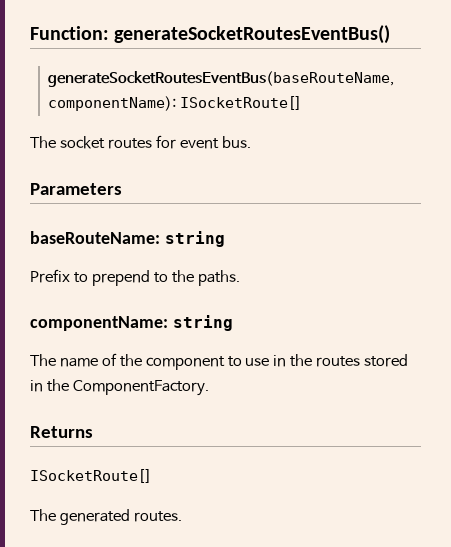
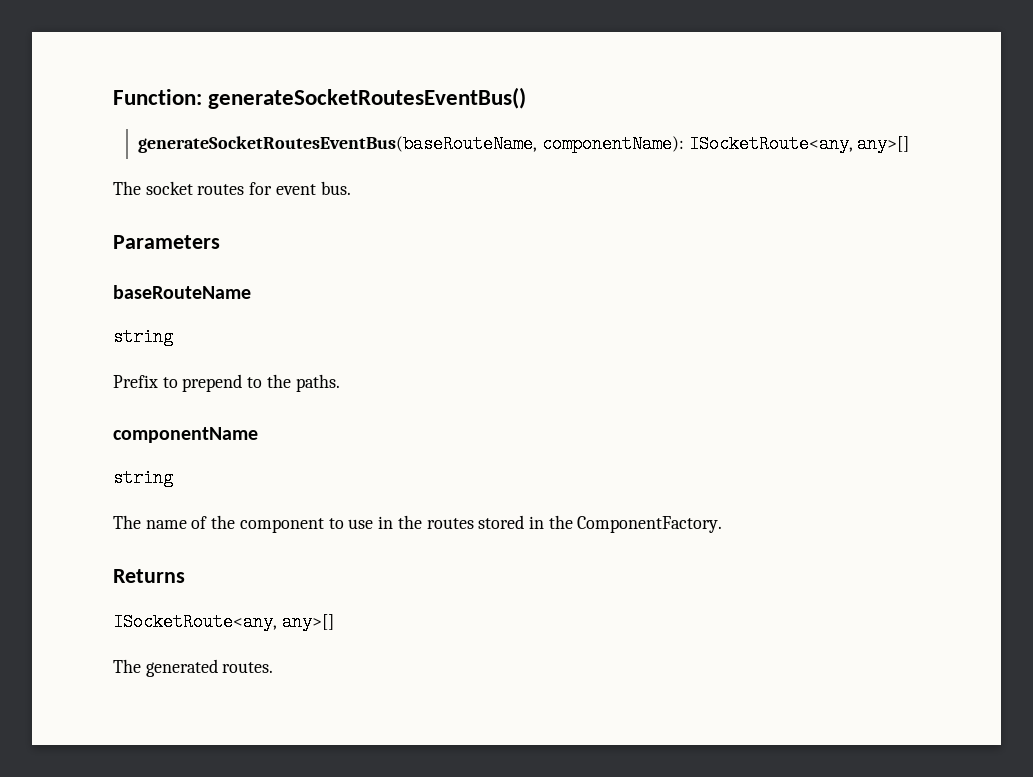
- generateSocketRoutesEventBus(baseRouteName, componentName): ISocketRoute[]
+ generateSocketRoutesEventBus(baseRouteName, componentName): ISocketRoute<any, any>[]
- baseRouteName: string
+ baseRouteName
+ string
- componentName: string
+ componentName
+ string
  Returns
- ISocketRoute[]
+ ISocketRoute<any, any>[]

